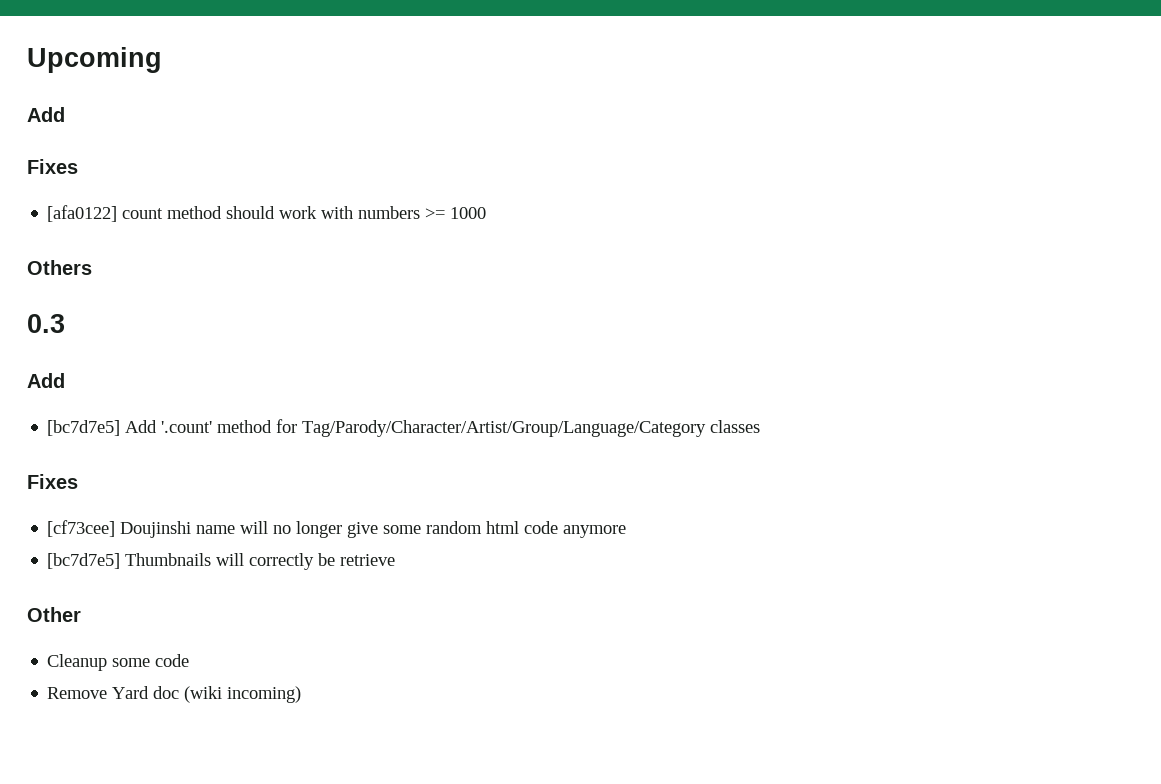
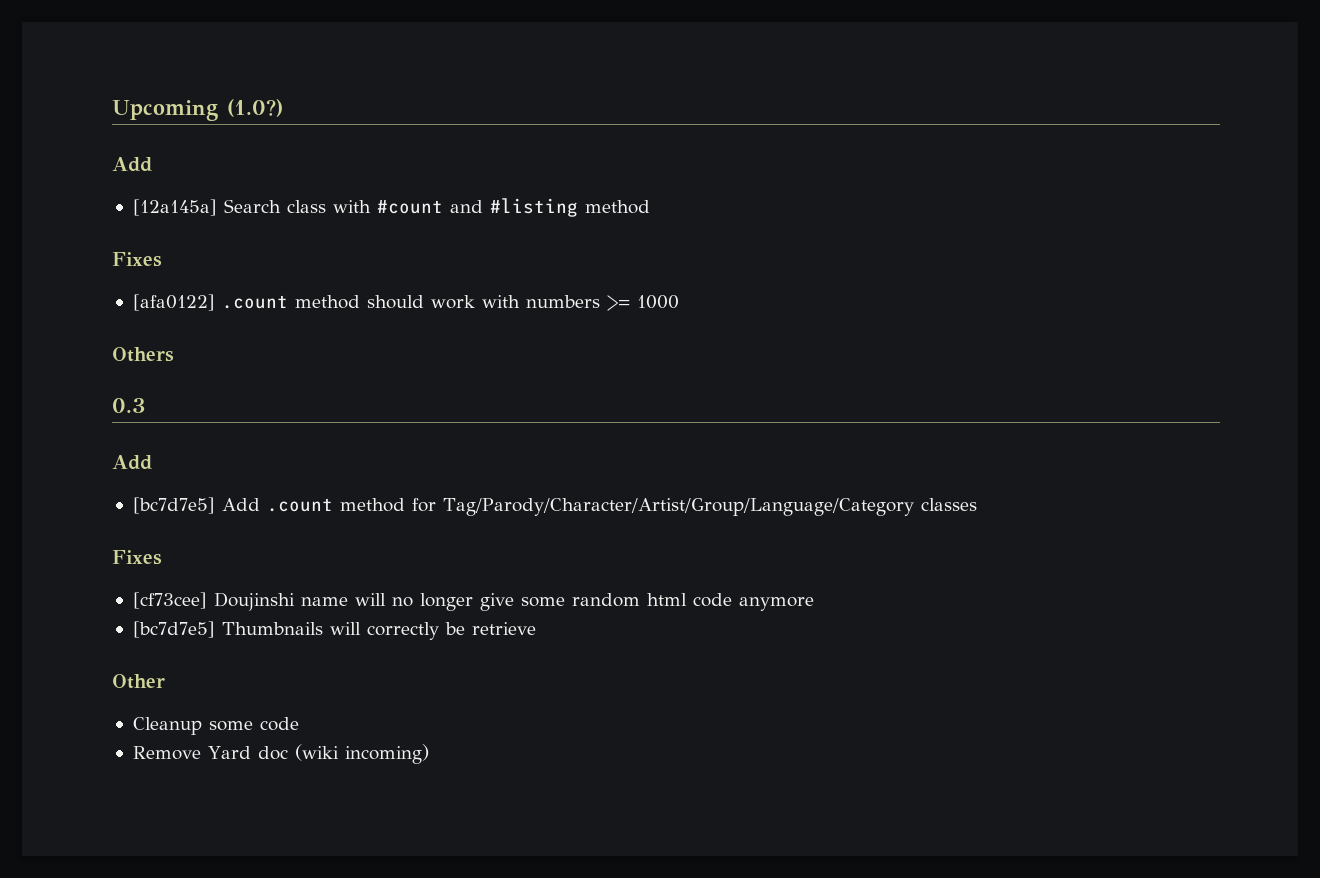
- Upcoming
+ Upcoming (1.0?)
  Add
+ [12a145a] Search class with #count and #listing method
- [afa0122] count method should work with numbers >= 1000
+ [afa0122] .count method should work with numbers >= 1000
- [bc7d7e5] Add '.count' method for Tag/Parody/Character/Artist/Group/Language/Category classes
+ [bc7d7e5] Add .count method for Tag/Parody/Character/Artist/Group/Language/Category classes

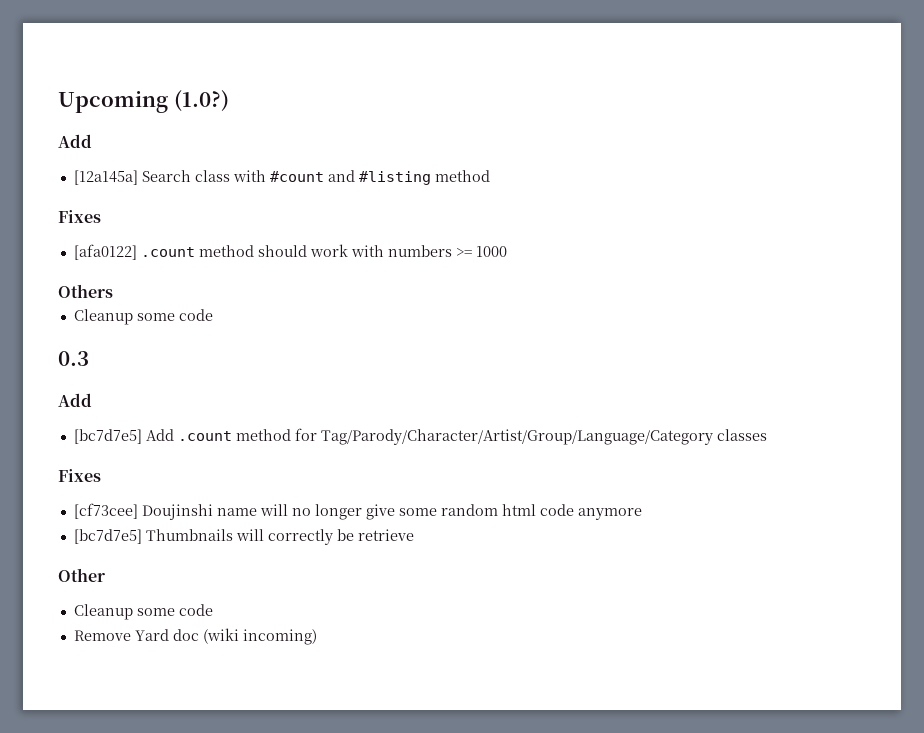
  Others
+ Cleanup some code

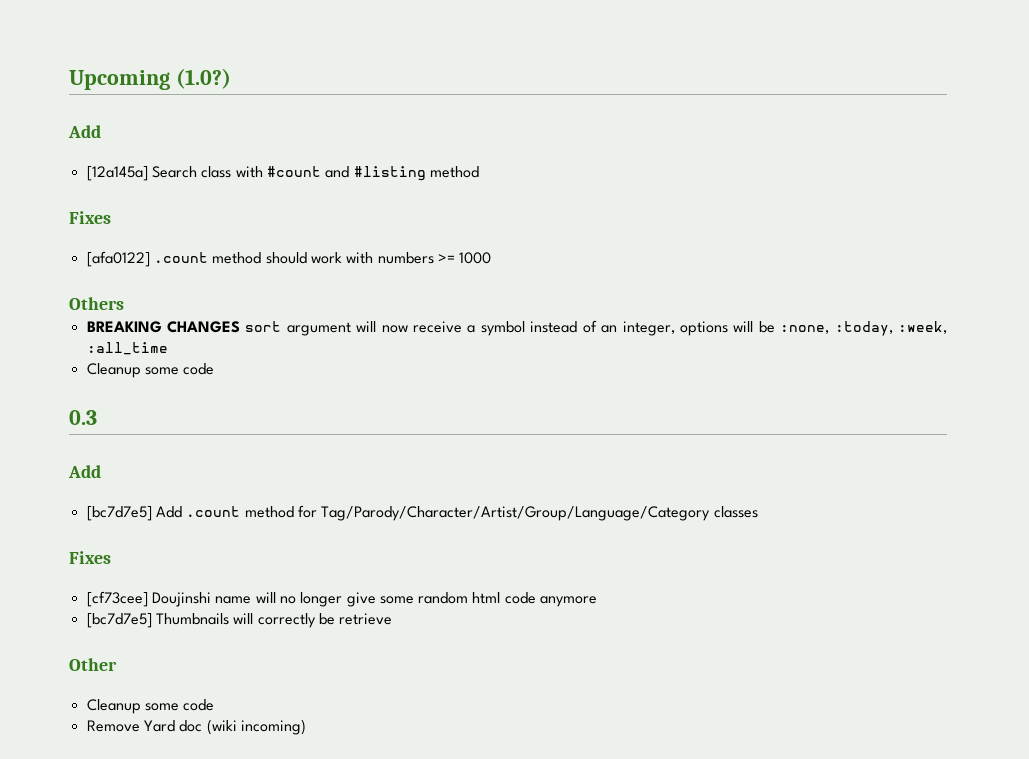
+ BREAKING CHANGES sort argument will now receive a symbol instead of an integer, options will be :none, :today, :week, :all_time

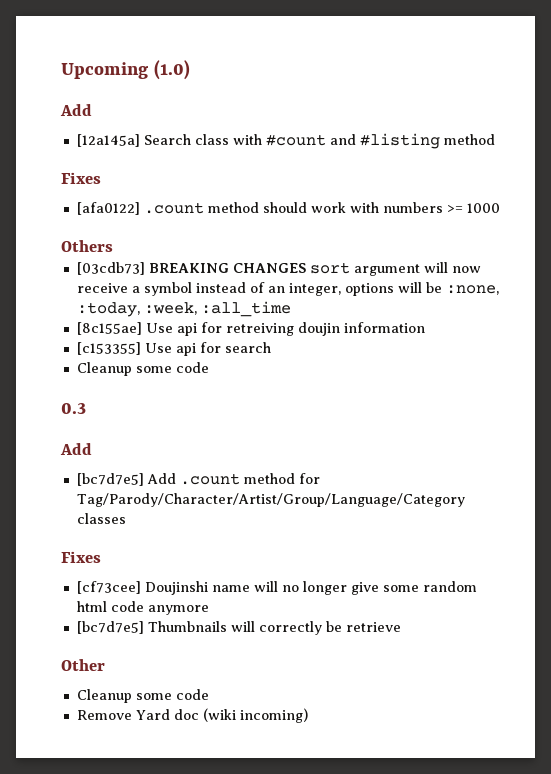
- Upcoming (1.0?)
+ Upcoming (1.0)
- BREAKING CHANGES sort argument will now receive a symbol instead of an integer, options will be :none, :today, :week, :all_time
+ [03cdb73] BREAKING CHANGES sort argument will now receive a symbol instead of an integer, options will be :none, :today, :week, :all_time
+ [8c155ae] Use api for retreiving doujin information
+ [c153355] Use api for search

